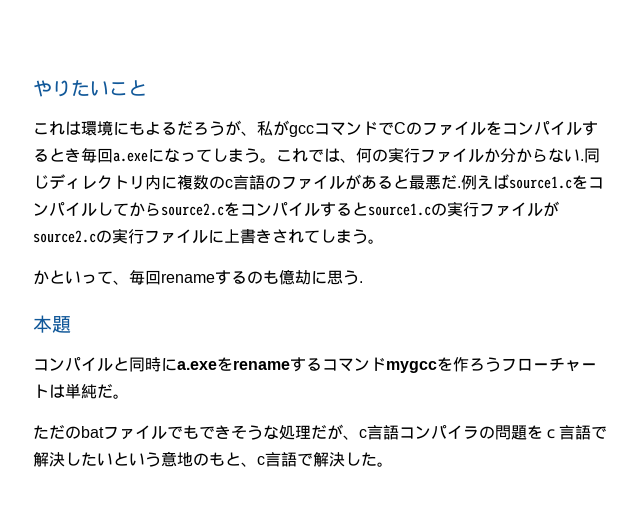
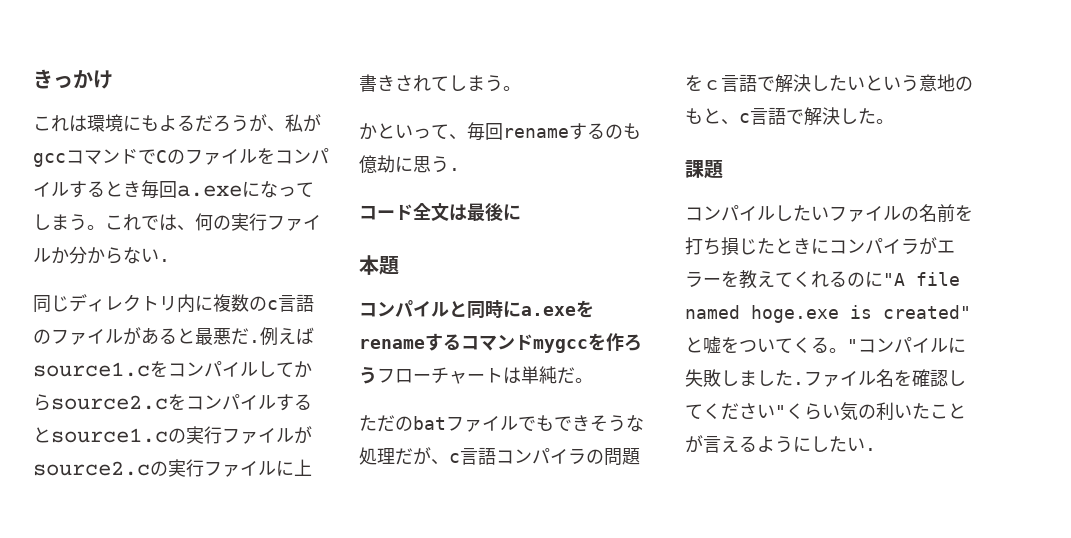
- やりたいこと
+ きっかけ
- これでは、何の実行ファイルか分からない.同じディレクトリ内に複数のc言語のファイルがあると最悪だ.
+ これでは、何の実行ファイルか分からない.
+ 同じディレクトリ内に複数のc言語のファイルがあると最悪だ.
+ コード全文は最後に
+ 課題
+ コンパイルしたいファイルの名前を打ち損じたときにコンパイラがエラーを教えてくれるのに"A file named hoge.exe is created"と嘘をついてくる。"コンパイルに失敗しました.ファイル名を確認してください"くらい気の利いたことが言えるようにしたい.

